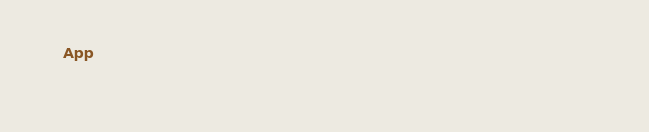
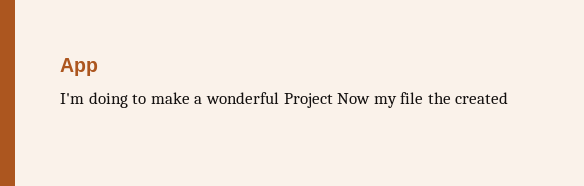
+ I'm doing to make a wonderful Project Now my file the created

